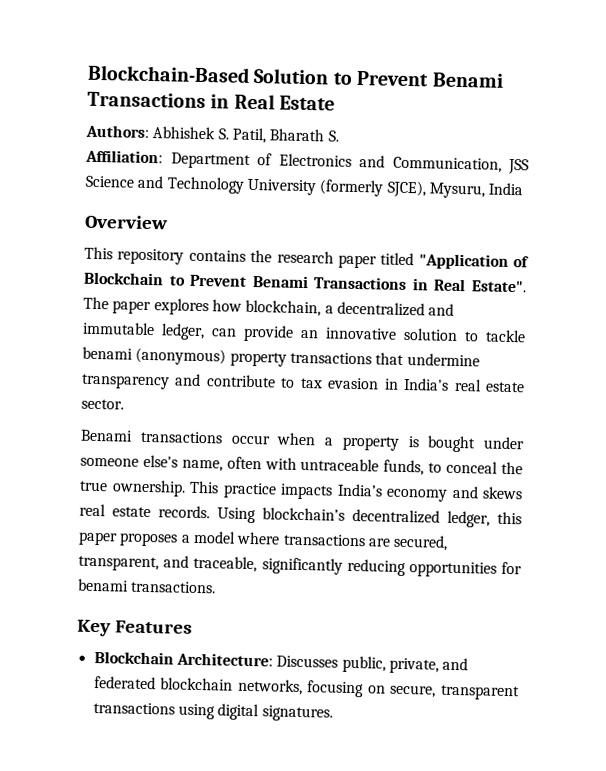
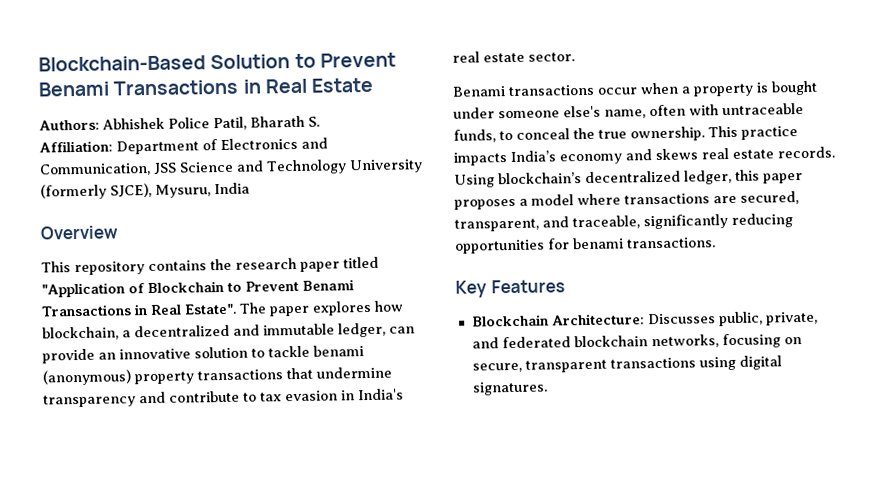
- Authors: Abhishek S. Patil, Bharath S.
+ Authors: Abhishek Police Patil, Bharath S.

